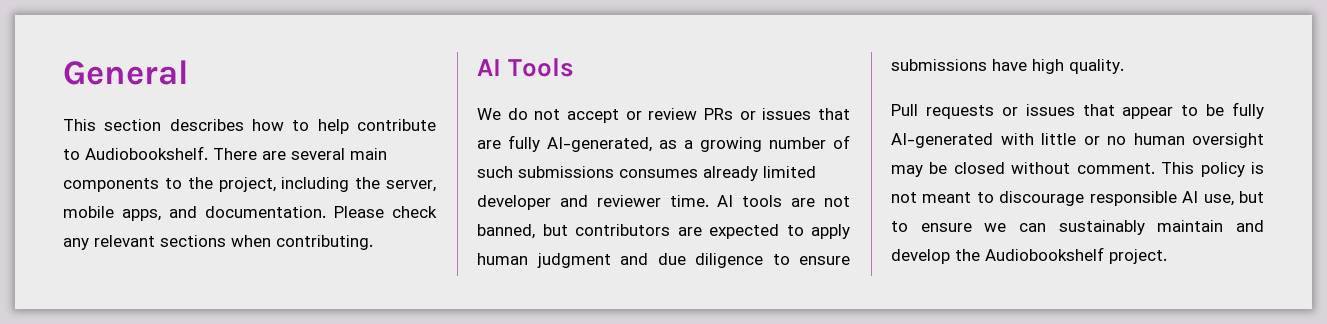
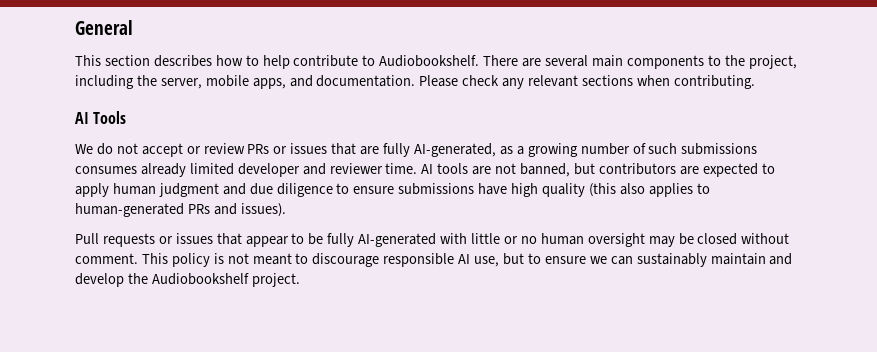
- AI tools are not banned, but contributors are expected to apply human judgment and due diligence to ensure submissions have high quality.
+ AI tools are not banned, but contributors are expected to apply human judgment and due diligence to ensure submissions have high quality (this also applies to human-generated PRs and issues).

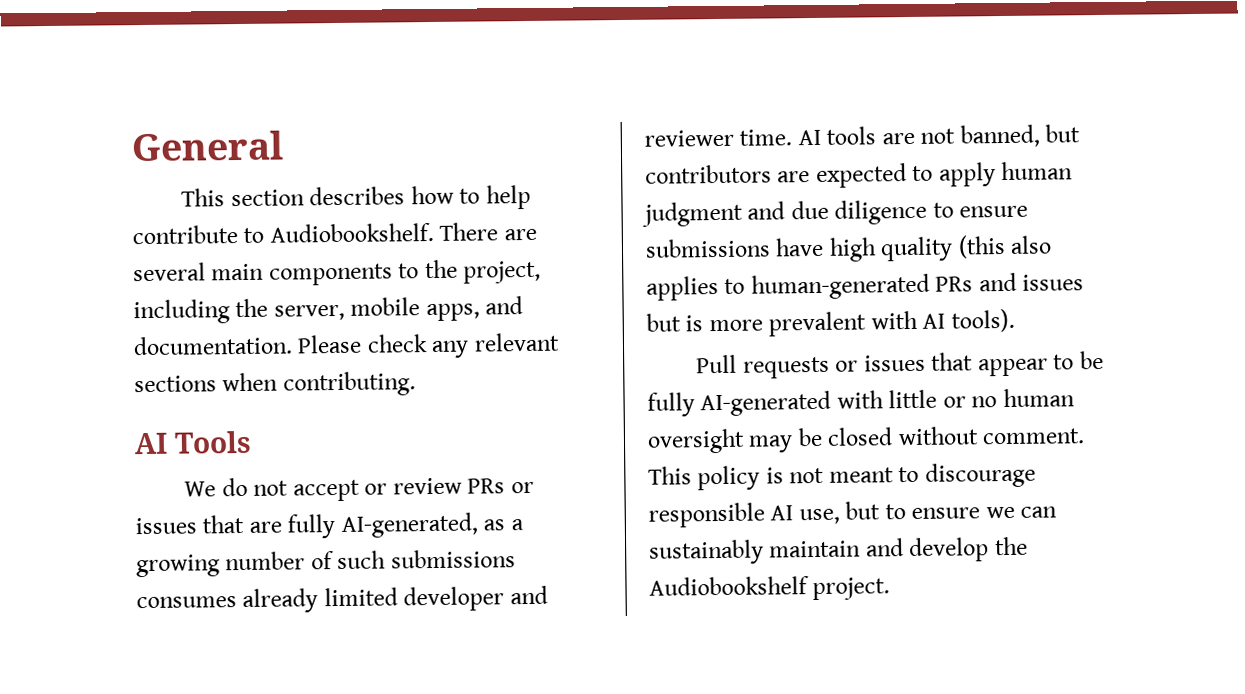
- AI tools are not banned, but contributors are expected to apply human judgment and due diligence to ensure submissions have high quality (this also applies to human-generated PRs and issues).
+ AI tools are not banned, but contributors are expected to apply human judgment and due diligence to ensure submissions have high quality (this also applies to human-generated PRs and issues but is more prevalent with AI tools).

